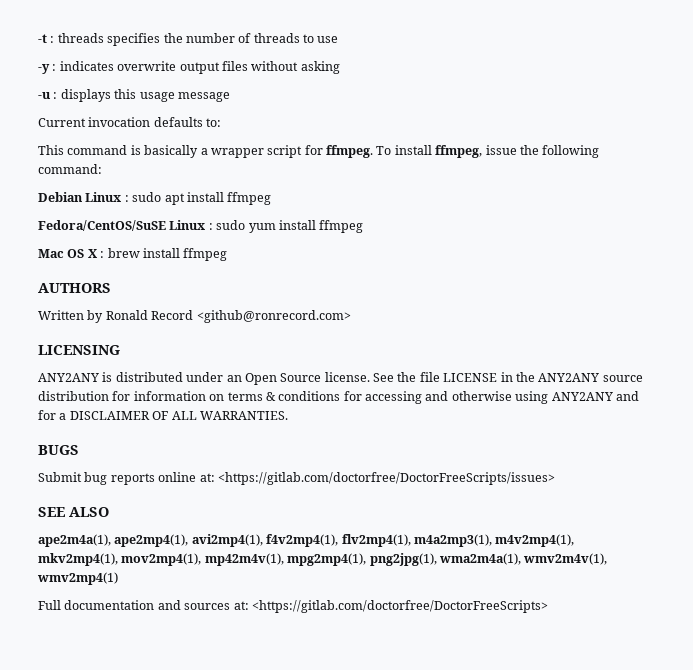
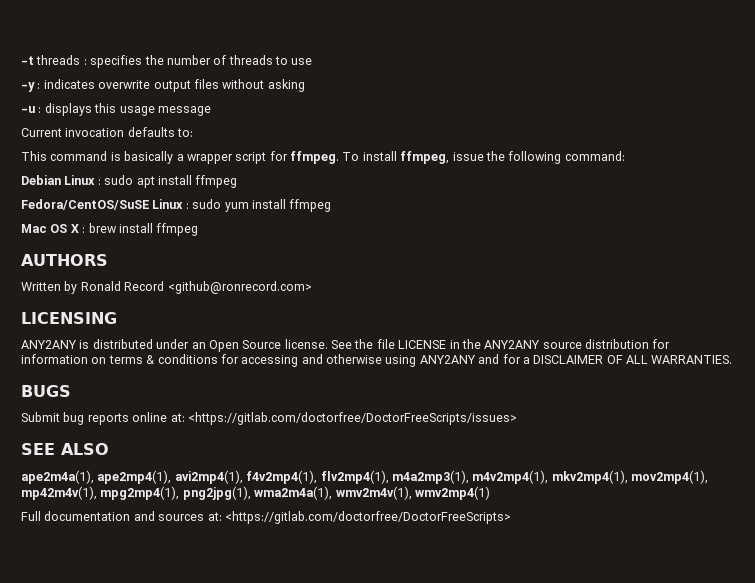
- -t : threads specifies the number of threads to use
+ -t threads : specifies the number of threads to use

